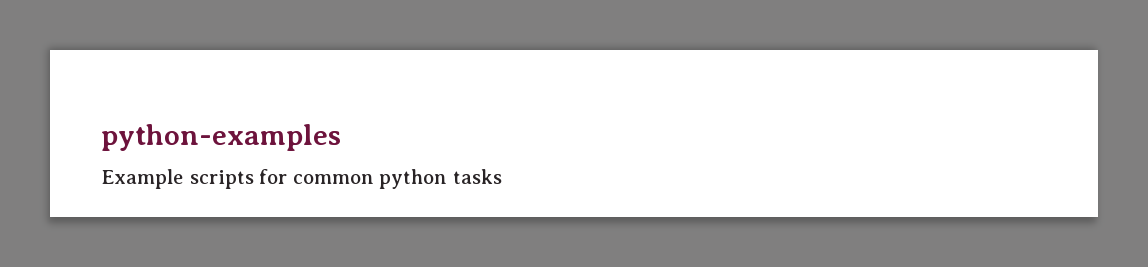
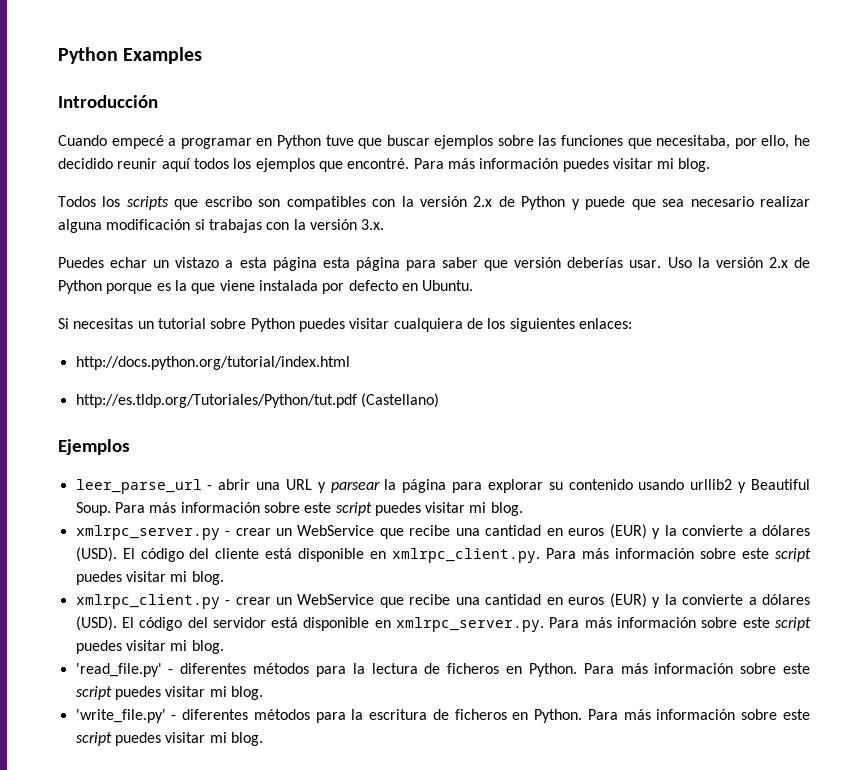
- python-examples
- Example scripts for common python tasks
+ Python Examples
+ Introducción
+ Cuando empecé a programar en Python tuve que buscar ejemplos sobre las funciones que necesitaba, por ello, he decidido reunir aquí todos los ejemplos que encontré. Para más información puedes visitar mi blog.
+ Todos los scripts que escribo son compatibles con la versión 2.x de Python y puede que sea necesario realizar alguna modificación si trabajas con la versión 3.x.
+ Puedes echar un vistazo a esta página esta página para saber que versión deberías usar. Uso la versión 2.x de Python porque es la que viene instalada por defecto en Ubuntu.
+ Si necesitas un tutorial sobre Python puedes visitar cualquiera de los siguientes enlaces:
+ http://docs.python.org/tutorial/index.html
+ http://es.tldp.org/Tutoriales/Python/tut.pdf (Castellano)
+ Ejemplos
+ leer_parse_url - abrir una URL y parsear la página para explorar su contenido usando urllib2 y Beautiful Soup. Para más información sobre este script puedes visitar mi blog.
+ xmlrpc_server.py - crear un WebService que recibe una cantidad en euros (EUR) y la convierte a dólares (USD). El código del cliente está disponible en xmlrpc_client.py. Para más información sobre este script puedes visitar mi blog.
+ xmlrpc_client.py - crear un WebService que recibe una cantidad en euros (EUR) y la convierte a dólares (USD). El código del servidor está disponible en xmlrpc_server.py. Para más información sobre este script puedes visitar mi blog.
+ 'read_file.py' - diferentes métodos para la lectura de ficheros en Python. Para más información sobre este script puedes visitar mi blog.
+ 'write_file.py' - diferentes métodos para la escritura de ficheros en Python. Para más información sobre este script puedes visitar mi blog.

